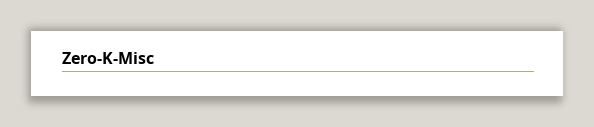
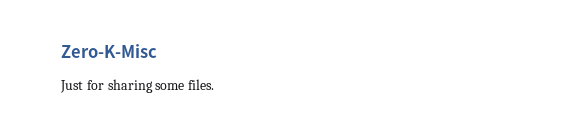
+ Just for sharing some files.

